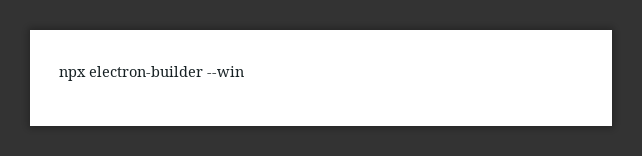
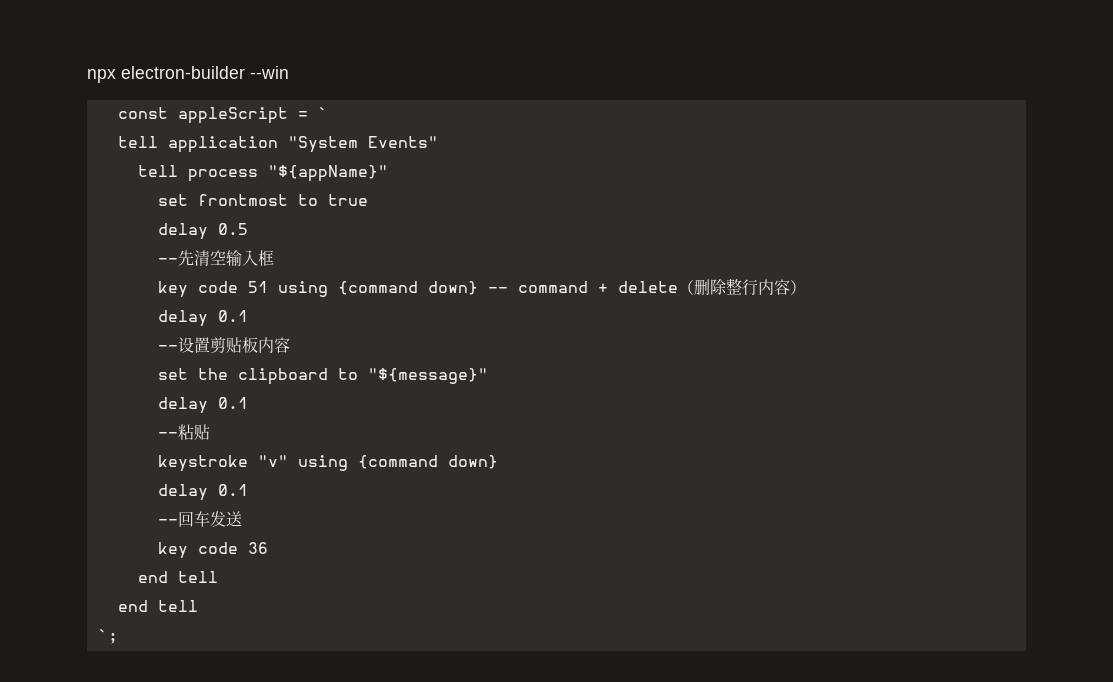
+ const appleScript = `
+ tell application "System Events"
+ tell process "${appName}"
+ set frontmost to true
+ delay 0.5
+ --先清空输入框
+ key code 51 using {command down} -- command + delete（删除整行内容）
+ delay 0.1
+ --设置剪贴板内容
+ set the clipboard to "${message}"
+ delay 0.1
+ --粘贴
+ keystroke "v" using {command down}
+ delay 0.1
+ --回车发送
+ key code 36
+ end tell
+ end tell
+ `;

